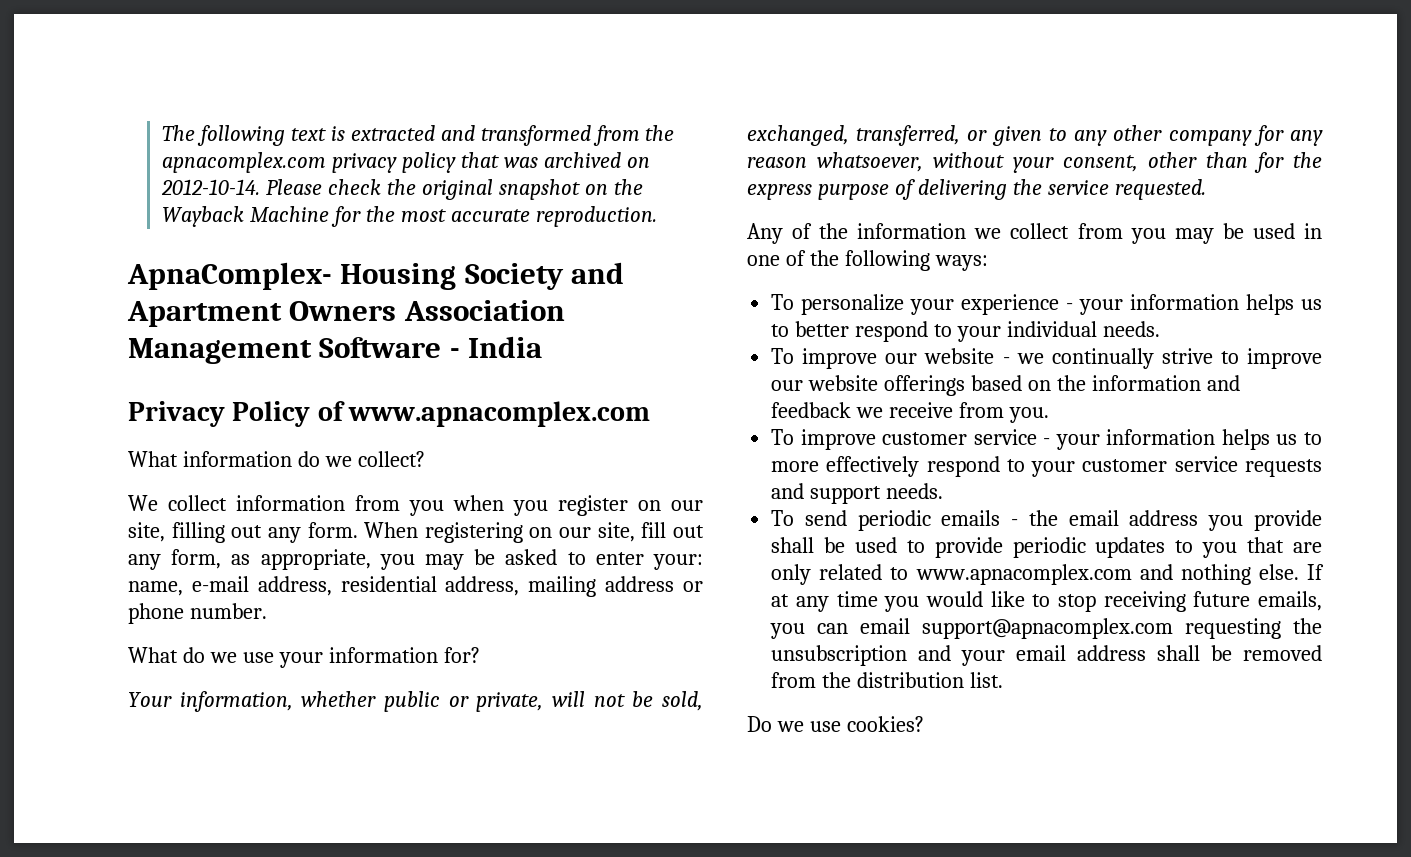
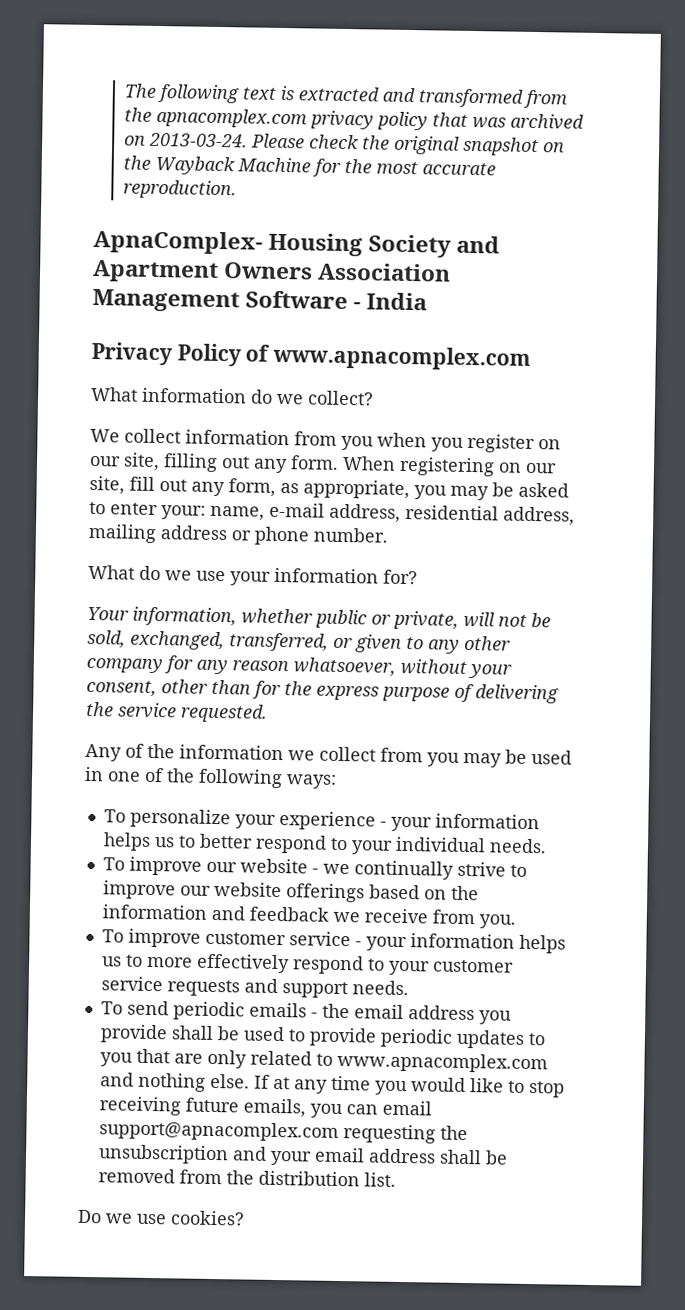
- The following text is extracted and transformed from the apnacomplex.com privacy policy that was archived on 2012-10-14.
+ The following text is extracted and transformed from the apnacomplex.com privacy policy that was archived on 2013-03-24.

